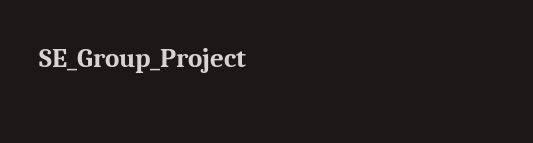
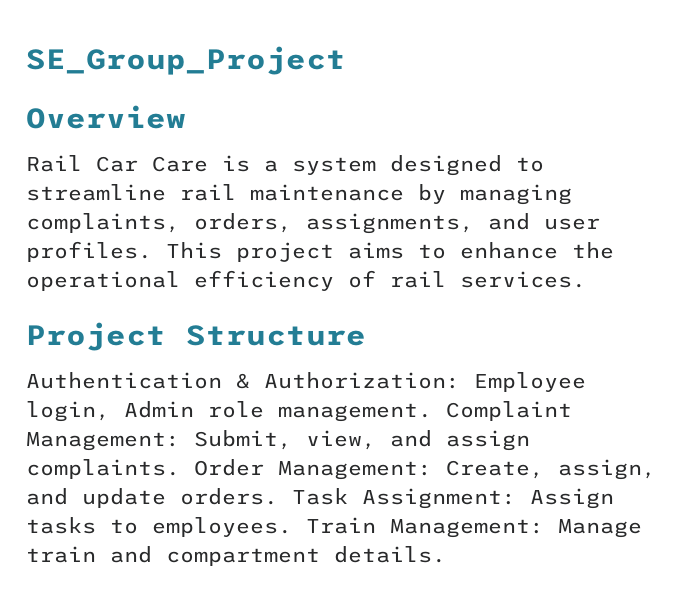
+ Overview
+ Rail Car Care is a system designed to streamline rail maintenance by managing complaints, orders, assignments, and user profiles. This project aims to enhance the operational efficiency of rail services.
+ Project Structure
+ Authentication & Authorization: Employee login, Admin role management. Complaint Management: Submit, view, and assign complaints. Order Management: Create, assign, and update orders. Task Assignment: Assign tasks to employees. Train Management: Manage train and compartment details.

